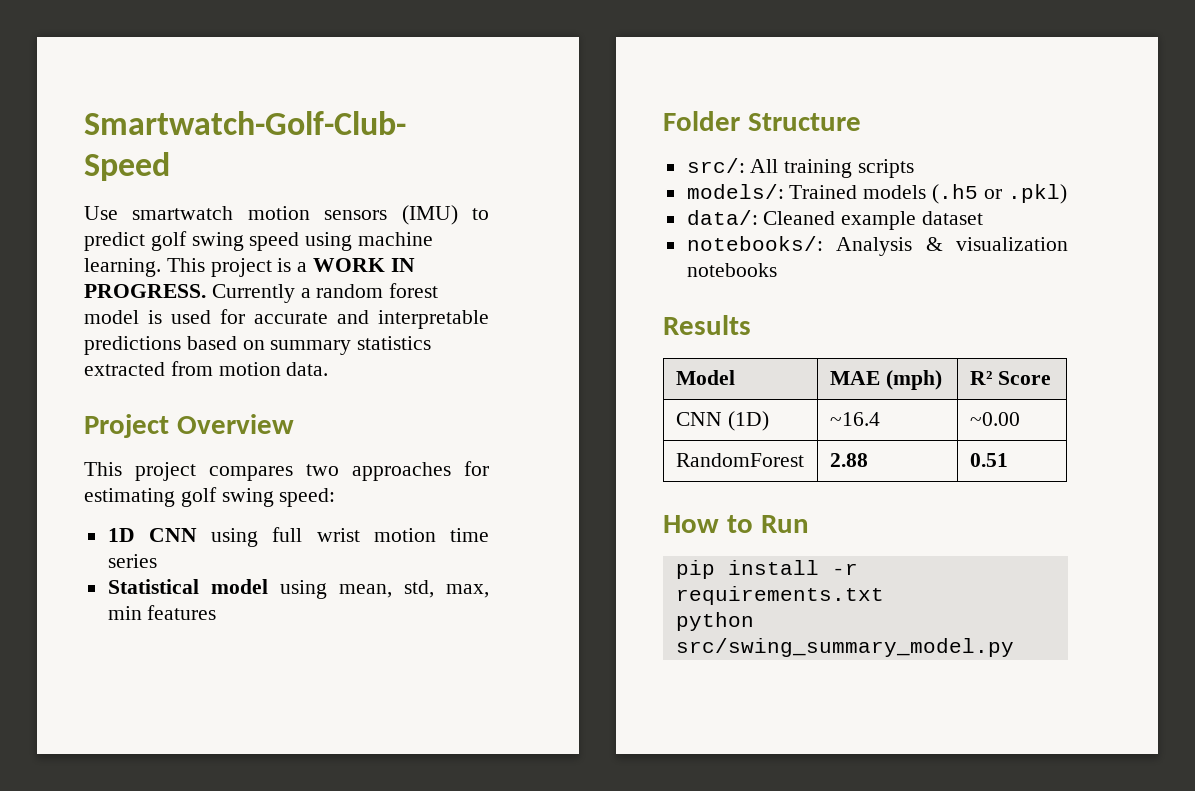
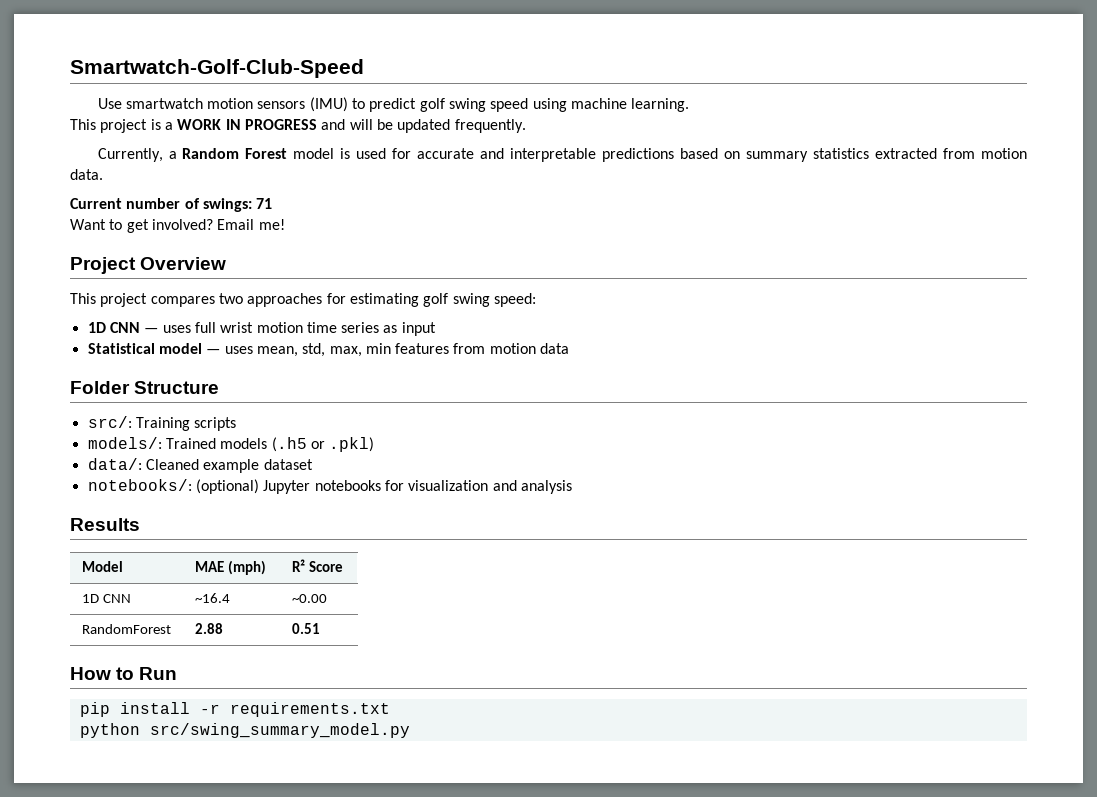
- Use smartwatch motion sensors (IMU) to predict golf swing speed using machine learning. This project is a WORK IN PROGRESS. Currently a random forest model is used for accurate and interpretable predictions based on summary statistics extracted from motion data.
+ Use smartwatch motion sensors (IMU) to predict golf swing speed using machine learning.
+ This project is a WORK IN PROGRESS and will be updated frequently.
+ Currently, a Random Forest model is used for accurate and interpretable predictions based on summary statistics extracted from motion data.
+ Current number of swings: 71
+ Want to get involved? Email me!
- 1D CNN using full wrist motion time series
+ 1D CNN — uses full wrist motion time series as input
- Statistical model using mean, std, max, min features
+ Statistical model — uses mean, std, max, min features from motion data
- src/: All training scripts
+ src/: Training scripts
- notebooks/: Analysis & visualization notebooks
+ notebooks/: (optional) Jupyter notebooks for visualization and analysis
- CNN (1D) | ~16.4 | ~0.00
+ 1D CNN | ~16.4 | ~0.00

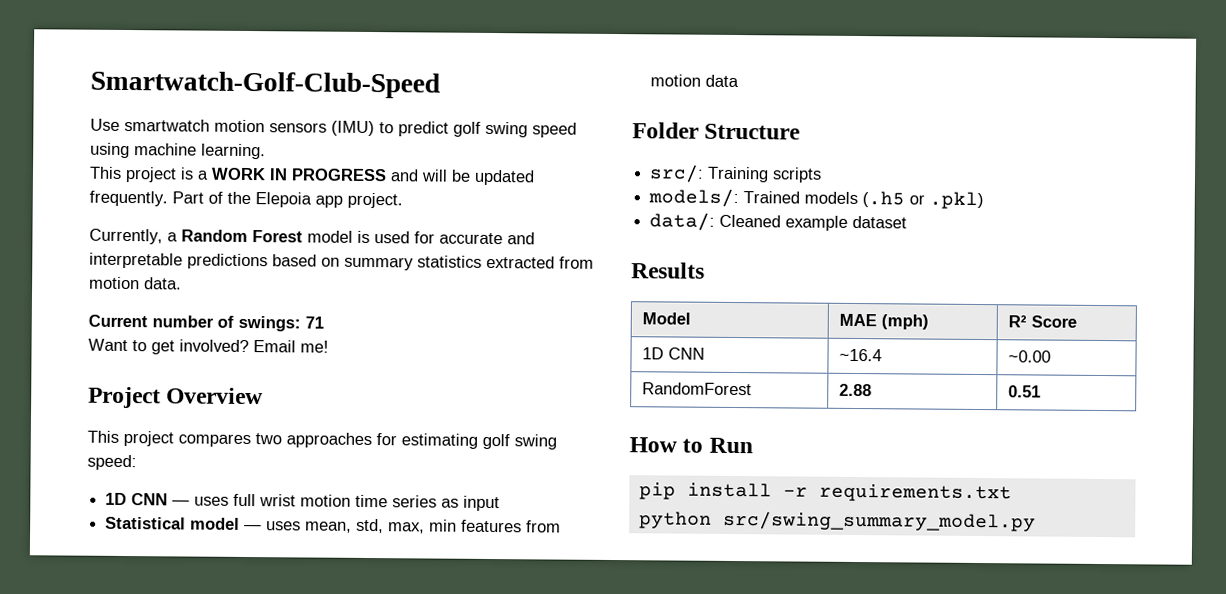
+ Part of the Elepoia app project.
- notebooks/: (optional) Jupyter notebooks for visualization and analysis

